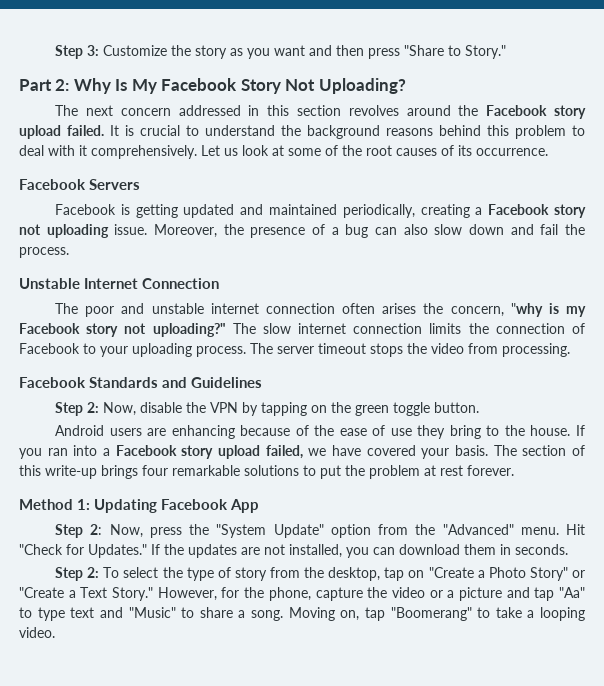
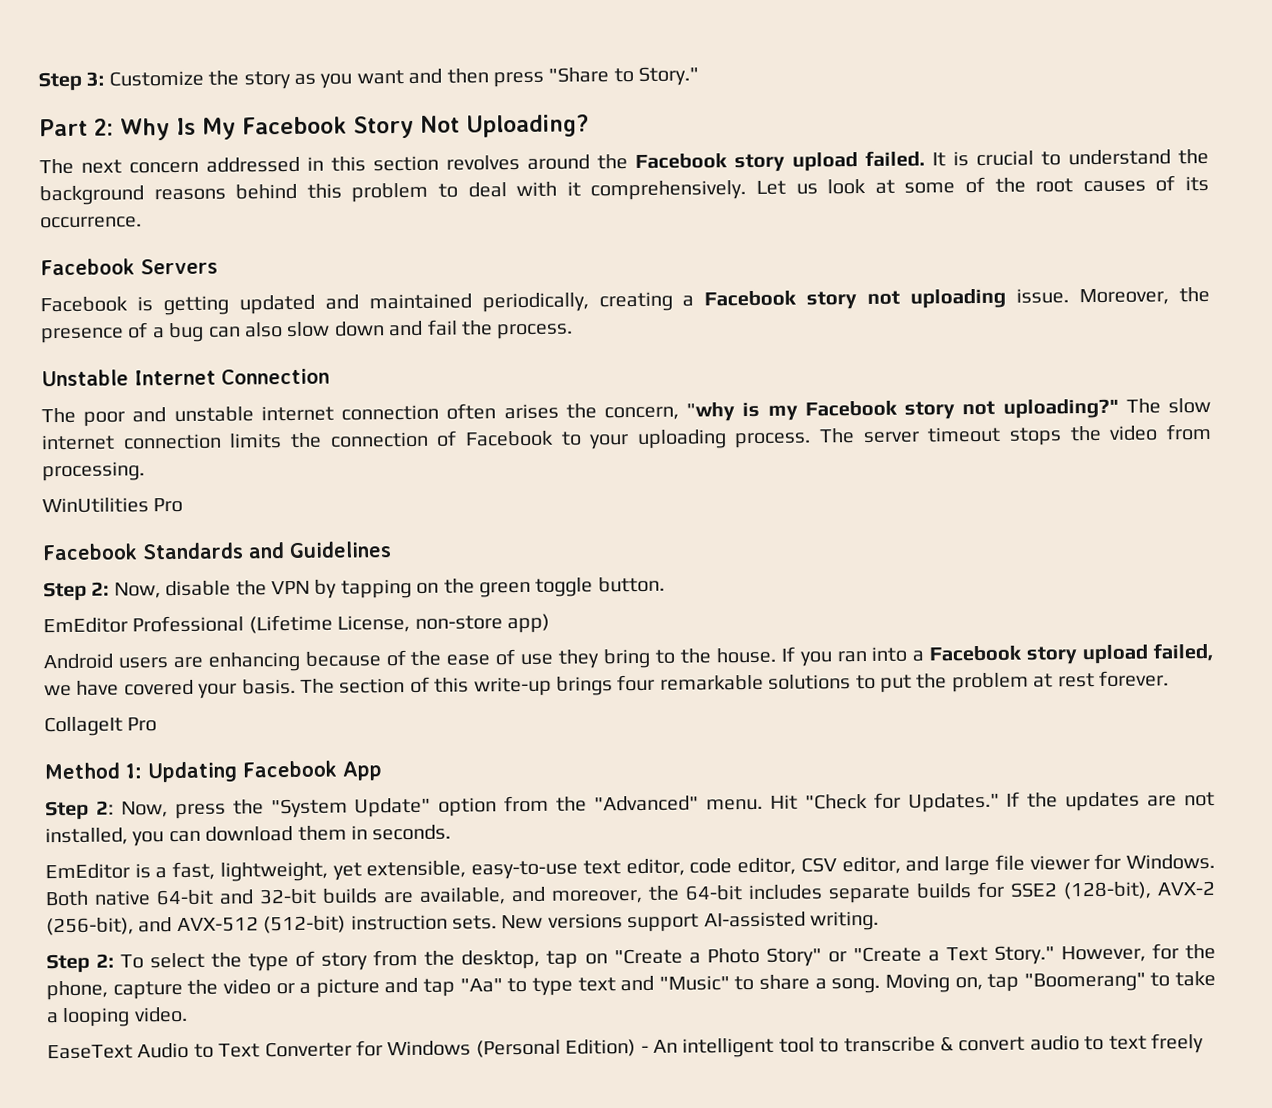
+ WinUtilities Pro
+ EmEditor Professional (Lifetime License, non-store app)
+ CollageIt Pro
+ EmEditor is a fast, lightweight, yet extensible, easy-to-use text editor, code editor, CSV editor, and large file viewer for Windows. Both native 64-bit and 32-bit builds are available, and moreover, the 64-bit includes separate builds for SSE2 (128-bit), AVX-2 (256-bit), and AVX-512 (512-bit) instruction sets. New versions support AI-assisted writing.
+ EaseText Audio to Text Converter for Windows (Personal Edition) - An intelligent tool to transcribe & convert audio to text freely

